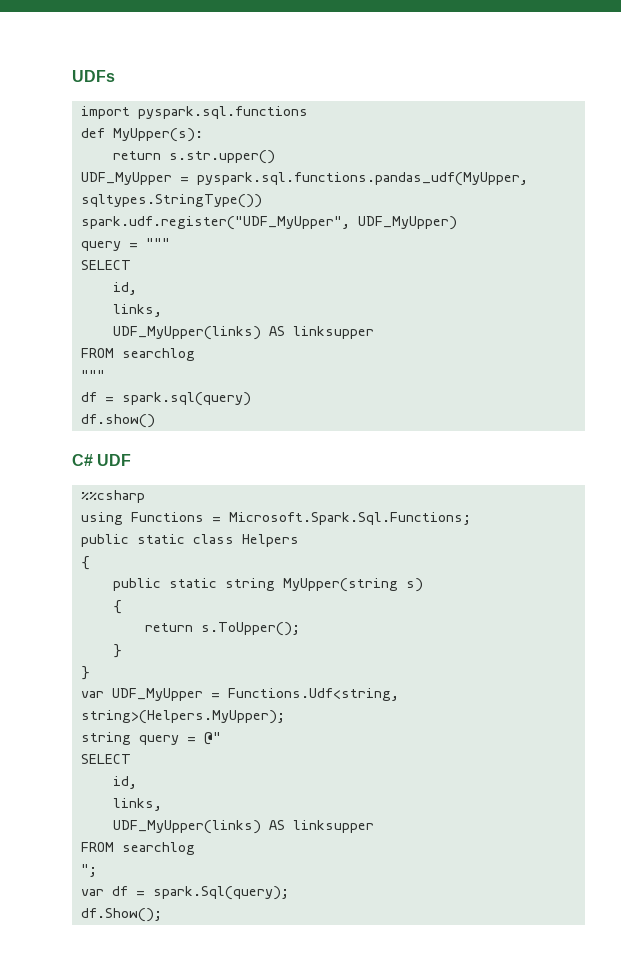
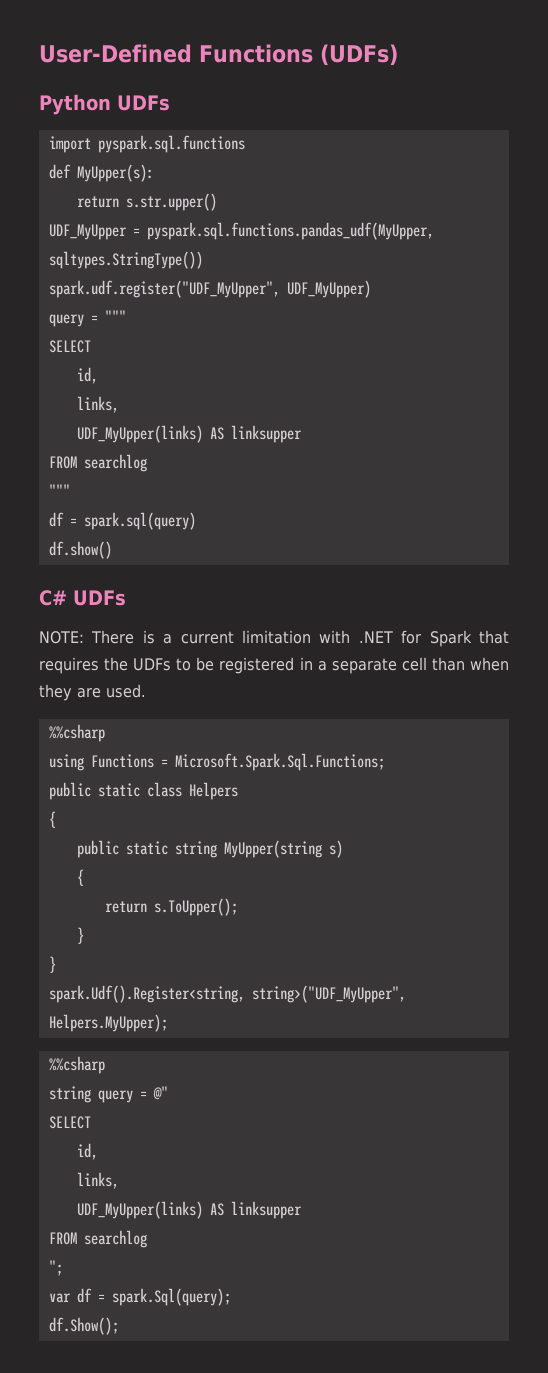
- UDFs
+ User-Defined Functions (UDFs)
+ Python UDFs
- C# UDF
+ C# UDFs
+ NOTE: There is a current limitation with .NET for Spark that requires the UDFs to be registered in a separate cell than when they are used.
- var UDF_MyUpper = Functions.Udf<string, string>(Helpers.MyUpper);
+ spark.Udf().Register<string, string>("UDF_MyUpper", Helpers.MyUpper);
+ %%csharp

